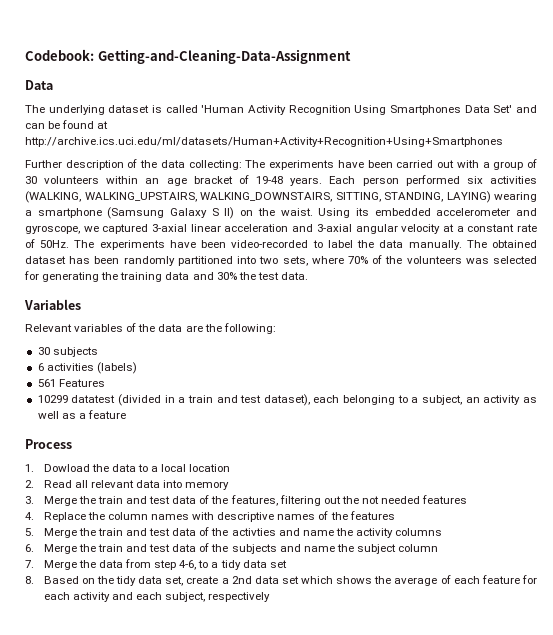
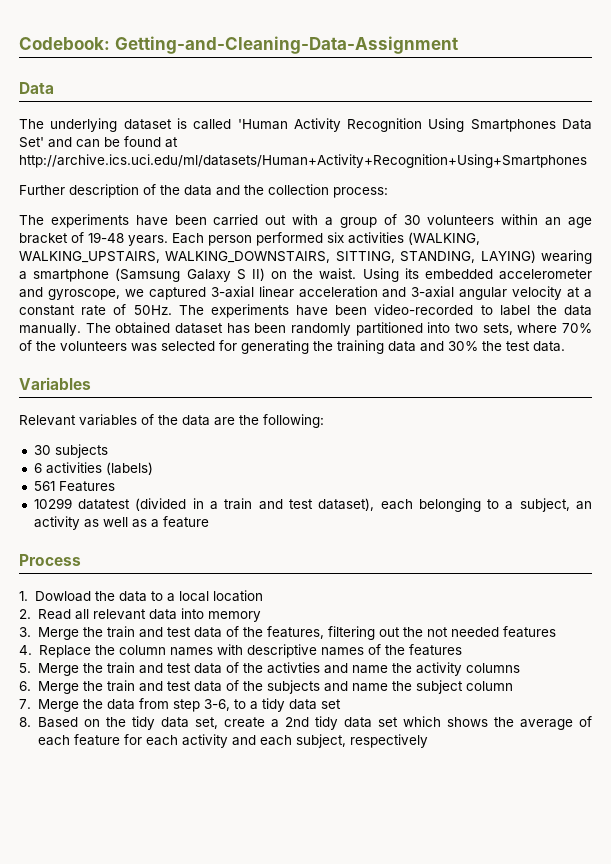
- Further description of the data collecting: The experiments have been carried out with a group of 30 volunteers within an age bracket of 19-48 years.
+ Further description of the data and the collection process:
+ The experiments have been carried out with a group of 30 volunteers within an age bracket of 19-48 years.
- 7. Merge the data from step 4-6, to a tidy data set
+ 7. Merge the data from step 3-6, to a tidy data set
- 8. Based on the tidy data set, create a 2nd data set which shows the average of each feature for each activity and each subject, respectively
+ 8. Based on the tidy data set, create a 2nd tidy data set which shows the average of each feature for each activity and each subject, respectively

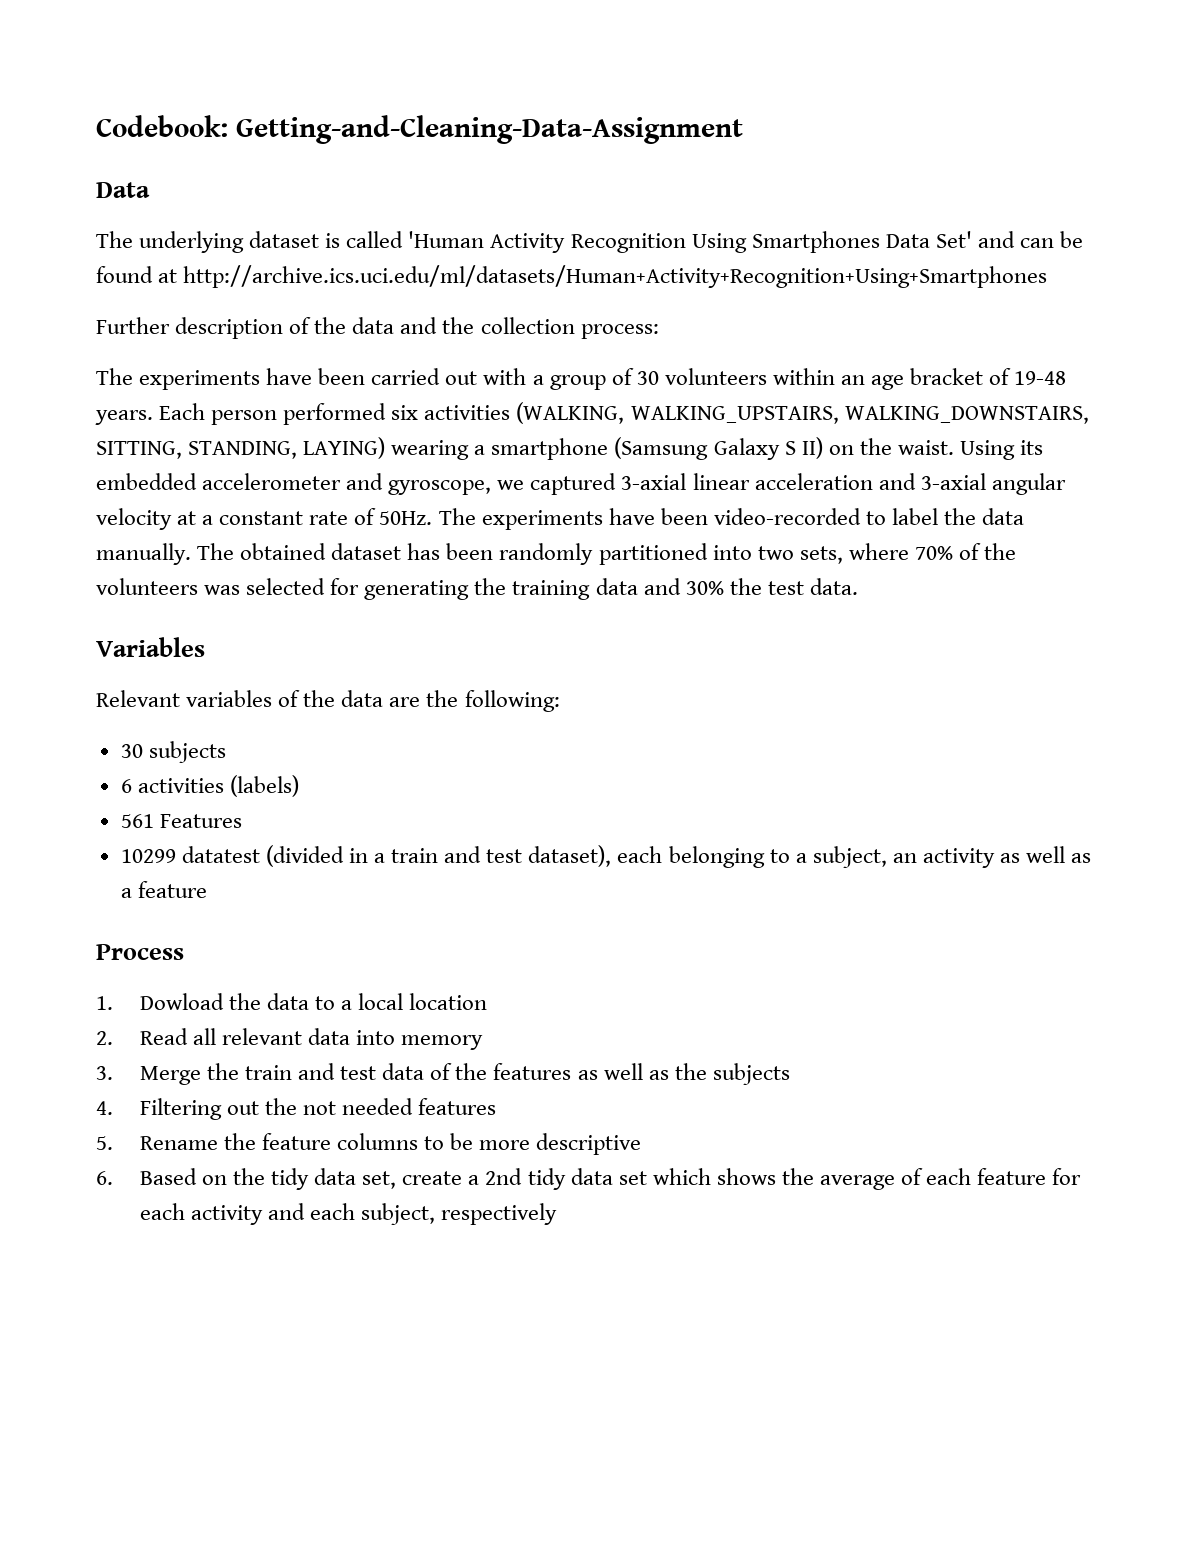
- 3. Merge the train and test data of the features, filtering out the not needed features
+ 3. Merge the train and test data of the features as well as the subjects
+ 4. Filtering out the not needed features
- 4. Replace the column names with descriptive names of the features
- 5. Merge the train and test data of the activties and name the activity columns
- 6. Merge the train and test data of the subjects and name the subject column
- 7. Merge the data from step 3-6, to a tidy data set
- 8. Based on the tidy data set, create a 2nd tidy data set which shows the average of each feature for each activity and each subject, respectively
+ 5. Rename the feature columns to be more descriptive
+ 6. Based on the tidy data set, create a 2nd tidy data set which shows the average of each feature for each activity and each subject, respectively

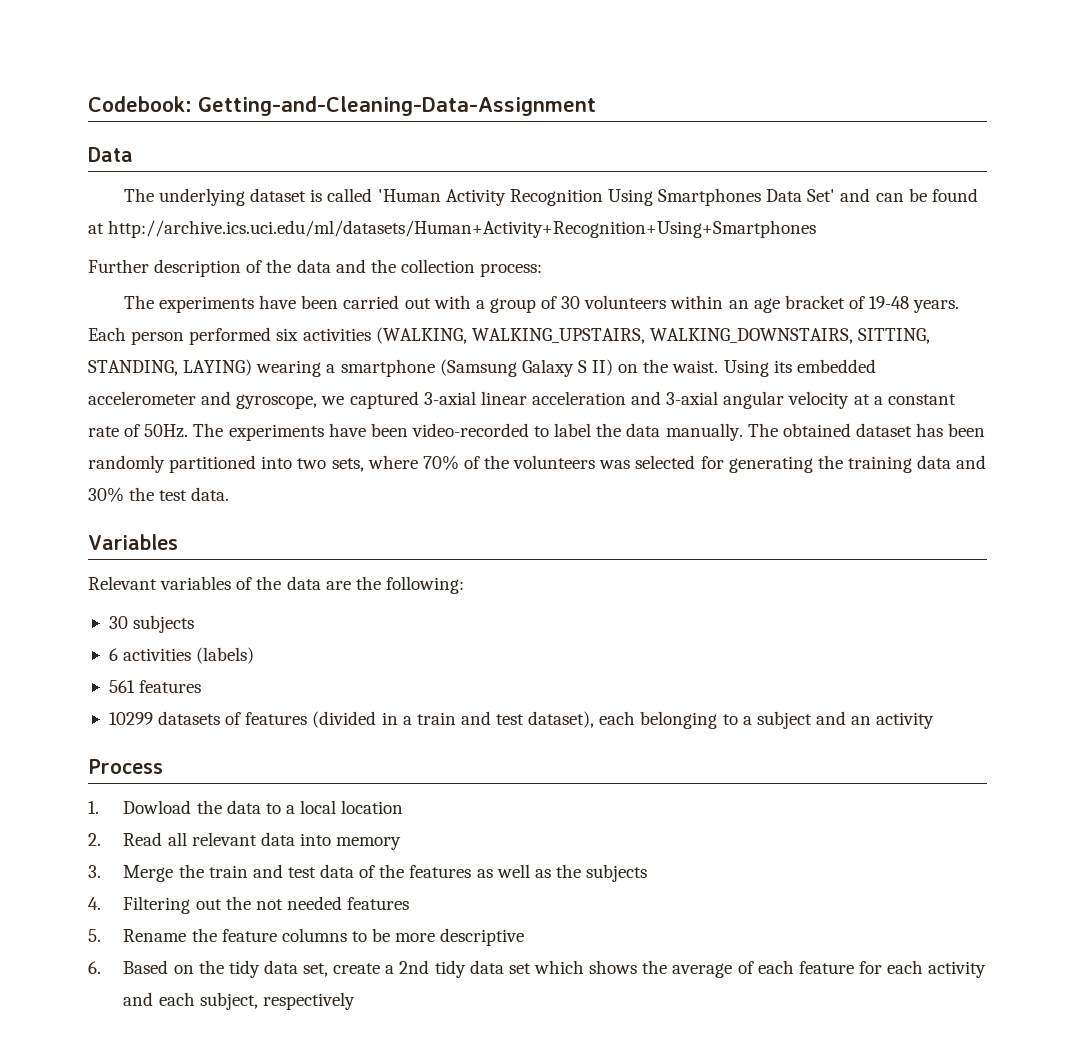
- 561 Features
+ 561 features
- 10299 datatest (divided in a train and test dataset), each belonging to a subject, an activity as well as a feature
+ 10299 datasets of features (divided in a train and test dataset), each belonging to a subject and an activity

